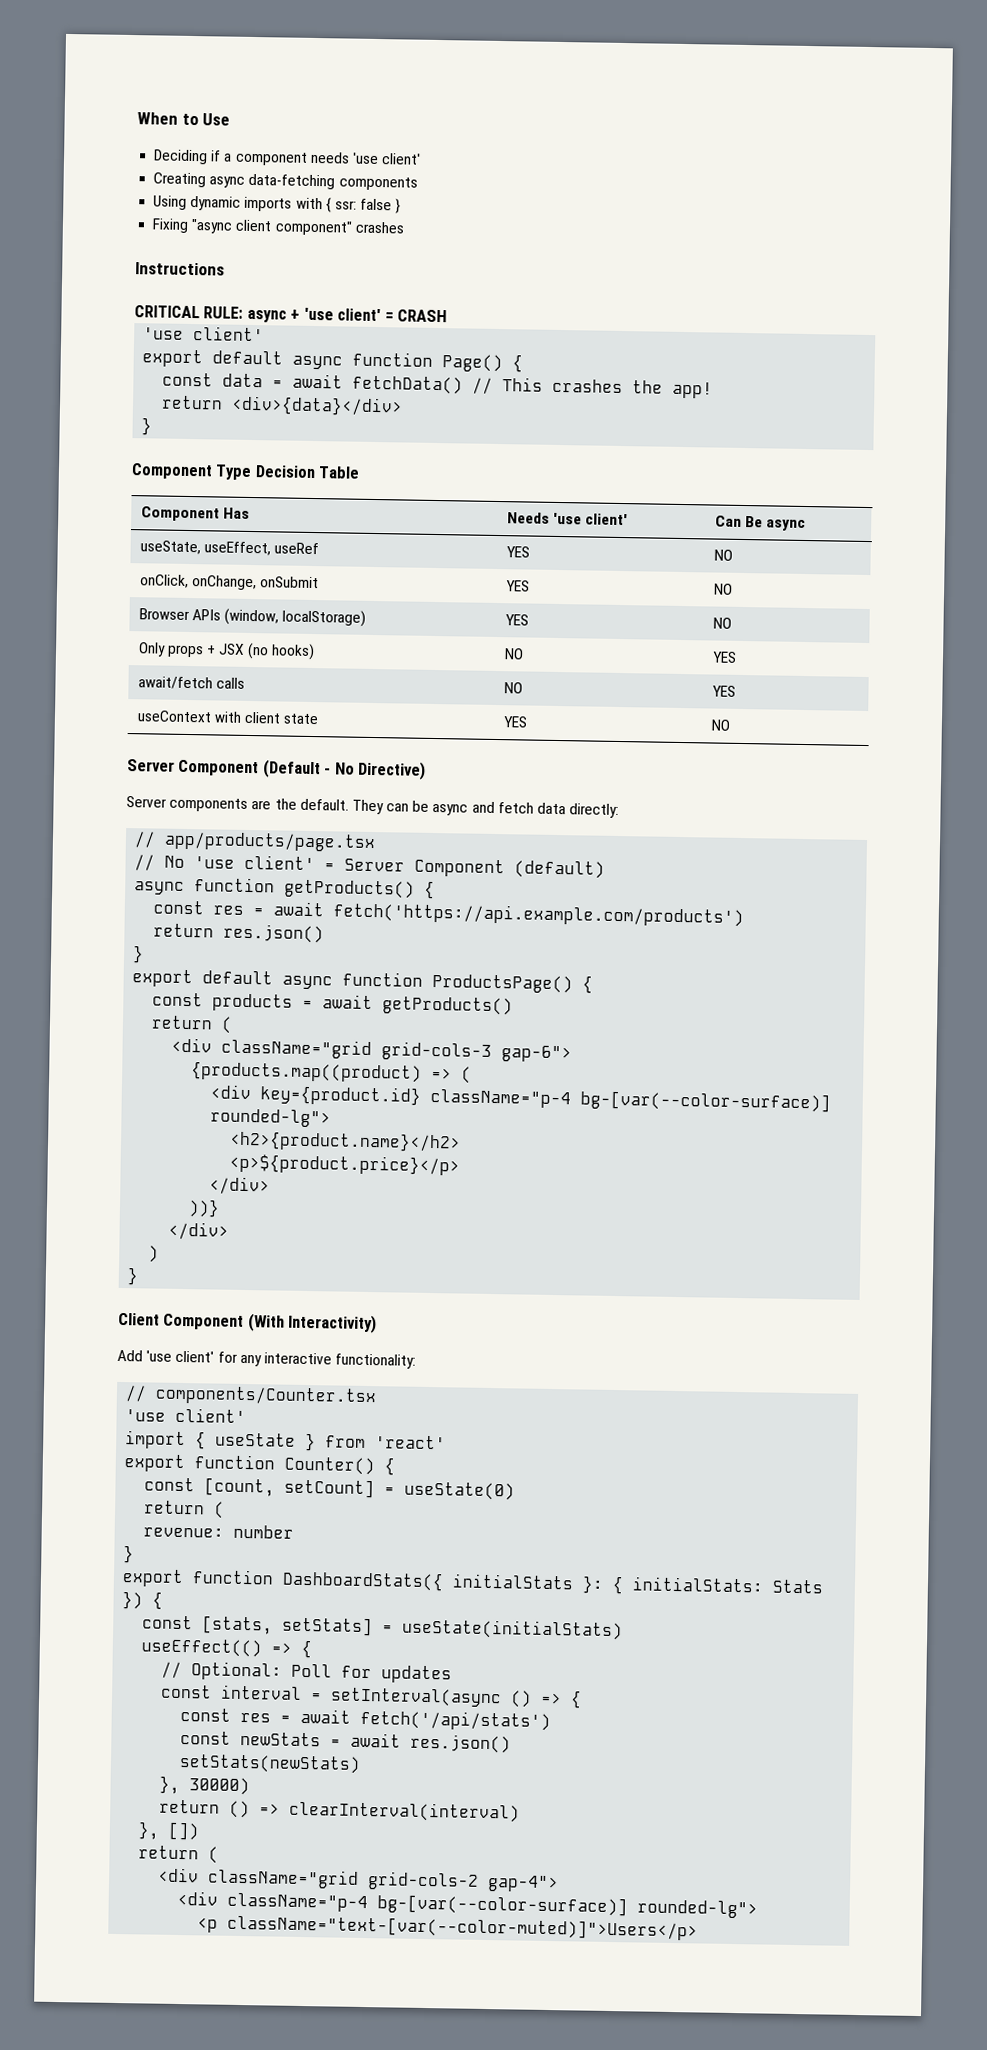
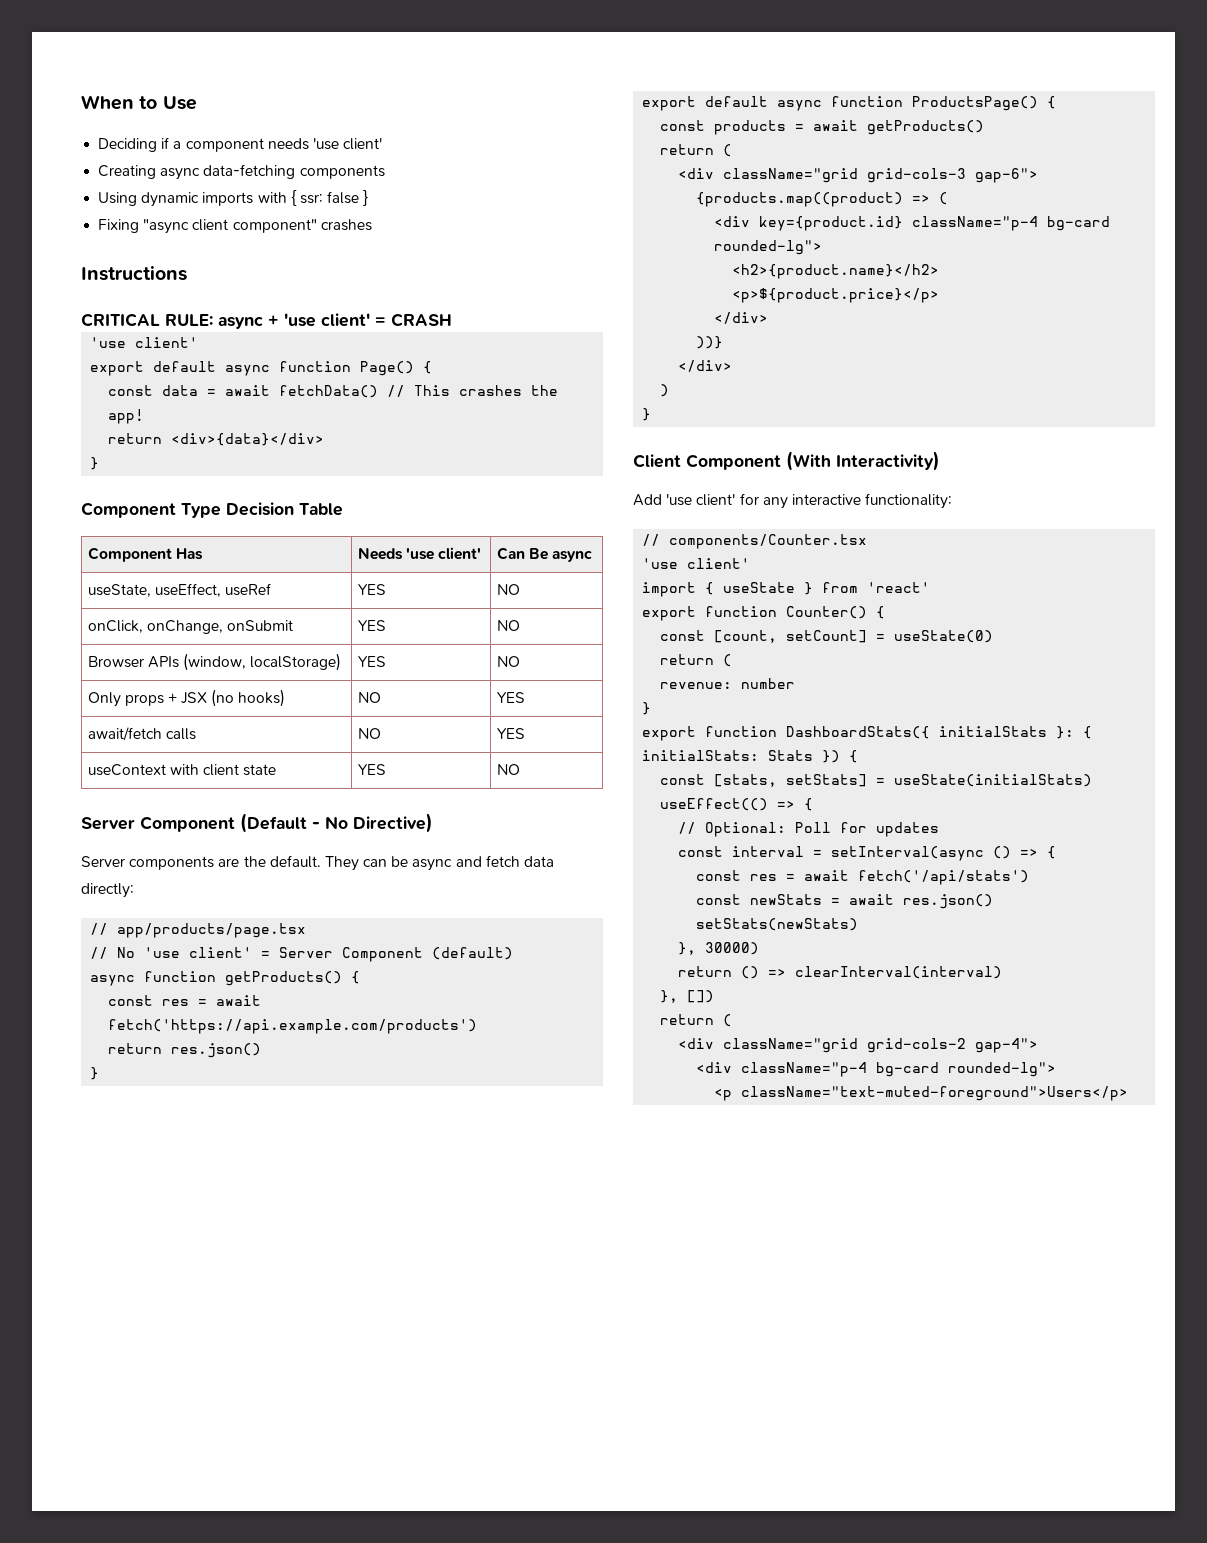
- <div key={product.id} className="p-4 bg-[var(--color-surface)] rounded-lg">
+ <div key={product.id} className="p-4 bg-card rounded-lg">
- <div className="p-4 bg-[var(--color-surface)] rounded-lg">
+ <div className="p-4 bg-card rounded-lg">
- <p className="text-[var(--color-muted)]">Users</p>
+ <p className="text-muted-foreground">Users</p>

